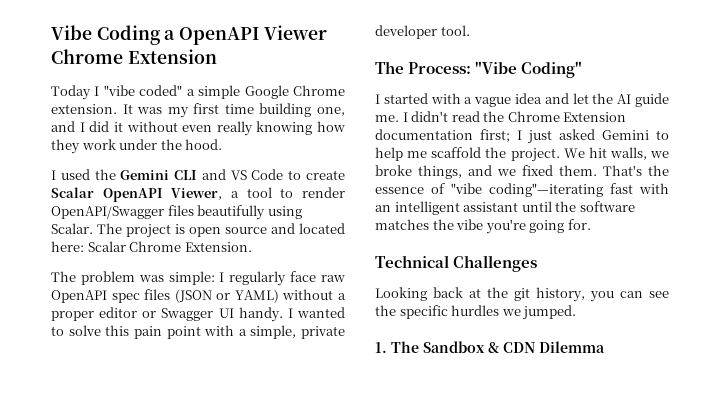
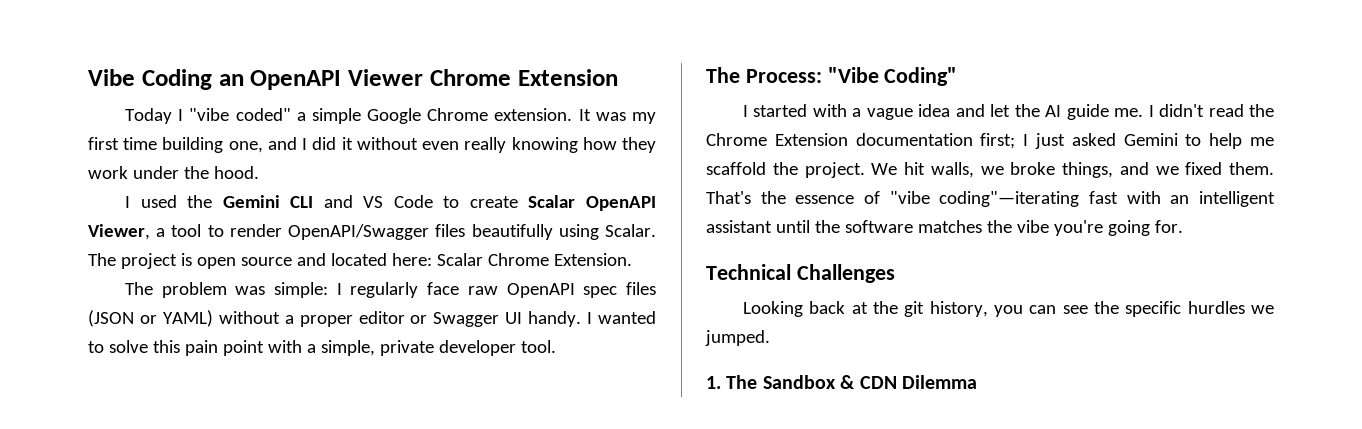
- Vibe Coding a OpenAPI Viewer Chrome Extension
+ Vibe Coding an OpenAPI Viewer Chrome Extension

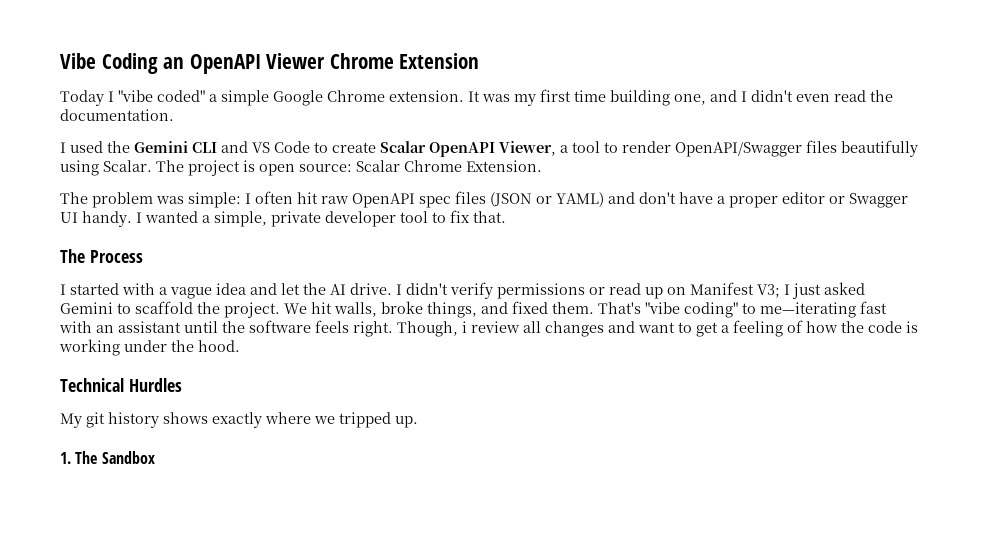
- It was my first time building one, and I did it without even really knowing how they work under the hood.
+ It was my first time building one, and I didn't even read the documentation.
- The project is open source and located here: Scalar Chrome Extension.
+ The project is open source: Scalar Chrome Extension.
- The problem was simple: I regularly face raw OpenAPI spec files (JSON or YAML) without a proper editor or Swagger UI handy.
+ The problem was simple: I often hit raw OpenAPI spec files (JSON or YAML) and don't have a proper editor or Swagger UI handy.
- I wanted to solve this pain point with a simple, private developer tool.
- The Process: "Vibe Coding"
+ I wanted a simple, private developer tool to fix that.
+ The Process
- I started with a vague idea and let the AI guide me. I didn't read the Chrome Extension documentation first; I just asked Gemini to help me scaffold the project.
+ I started with a vague idea and let the AI drive. I didn't verify permissions or read up on Manifest V3; I just asked Gemini to scaffold the project.
- We hit walls, we broke things, and we fixed them.
+ We hit walls, broke things, and fixed them.
- That's the essence of "vibe coding"—iterating fast with an intelligent assistant until the software matches the vibe you're going for.
- Technical Challenges
- Looking back at the git history, you can see the specific hurdles we jumped.
+ That's "vibe coding" to me—iterating fast with an assistant until the software feels right. Though, i review all changes and want to get a feeling of how the code is working under the hood.
+ Technical Hurdles
+ My git history shows exactly where we tripped up.
- 1. The Sandbox & CDN Dilemma
+ 1. The Sandbox

